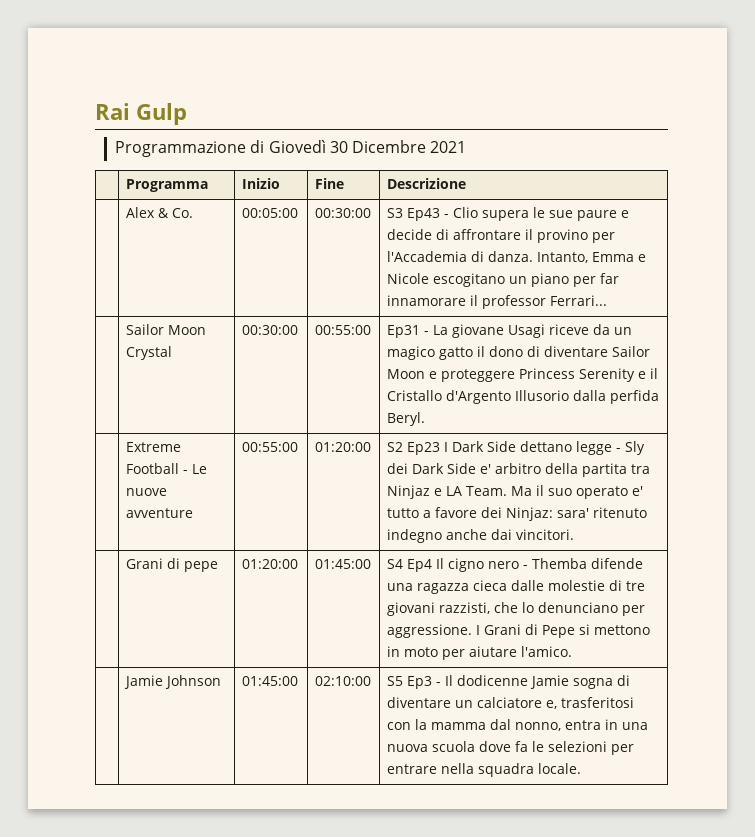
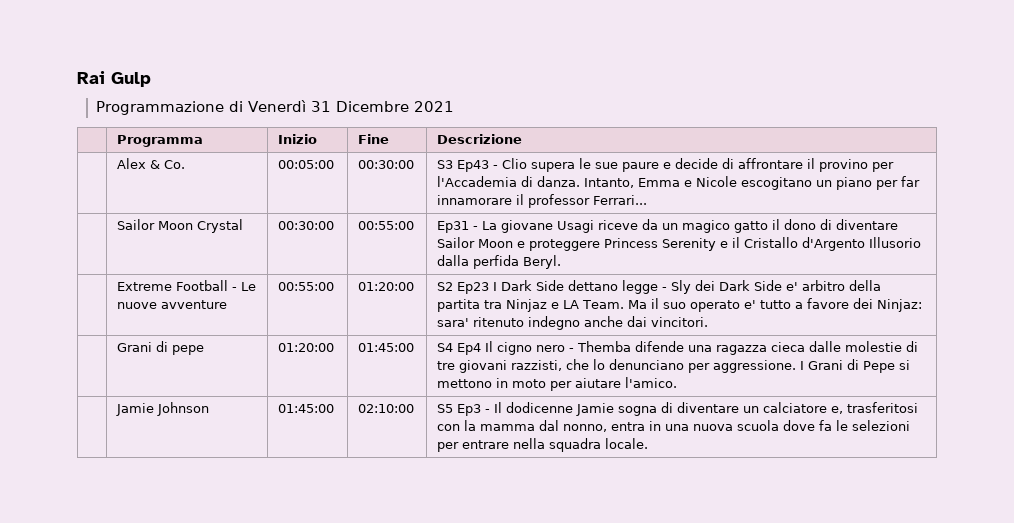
- Programmazione di Giovedì 30 Dicembre 2021
+ Programmazione di Venerdì 31 Dicembre 2021

